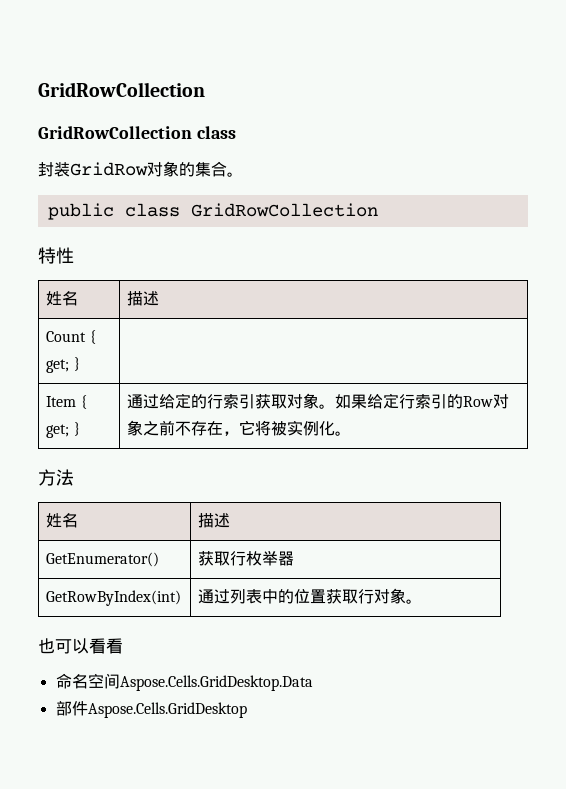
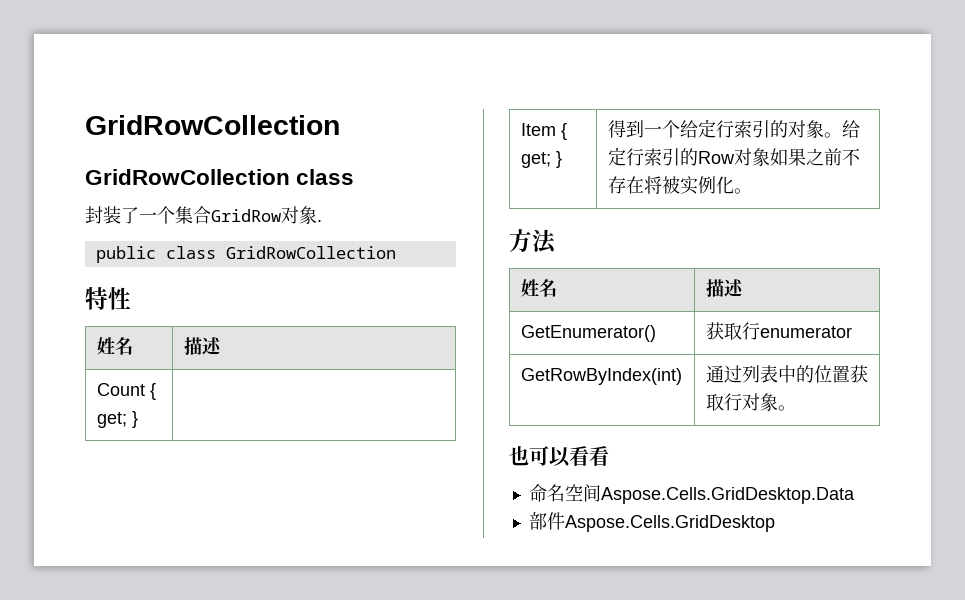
- 封装GridRow对象的集合。
+ 封装了一个集合GridRow对象.
- Item { get; } | 通过给定的行索引获取对象。如果给定行索引的Row对象之前不存在，它将被实例化。
+ Item { get; } | 得到一个给定行索引的对象。给定行索引的Row对象如果之前不存在将被实例化。
- GetEnumerator() | 获取行枚举器
+ GetEnumerator() | 获取行enumerator

